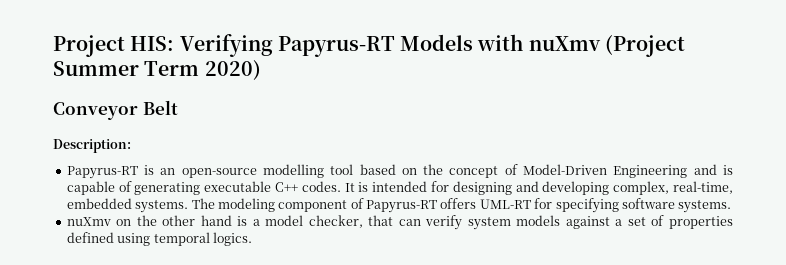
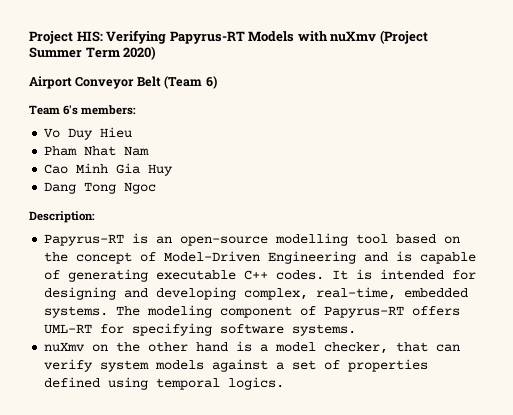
- Conveyor Belt
+ Airport Conveyor Belt (Team 6)
+ Team 6's members:
+ Vo Duy Hieu
+ Pham Nhat Nam
+ Cao Minh Gia Huy
+ Dang Tong Ngoc

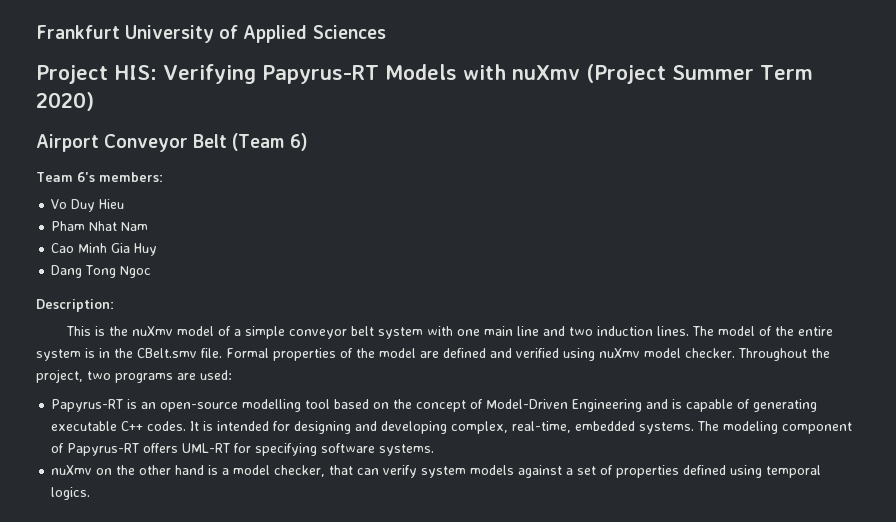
+ Frankfurt University of Applied Sciences
+ This is the nuXmv model of a simple conveyor belt system with one main line and two induction lines. The model of the entire system is in the CBelt.smv file. Formal properties of the model are defined and verified using nuXmv model checker. Throughout the project, two programs are used:

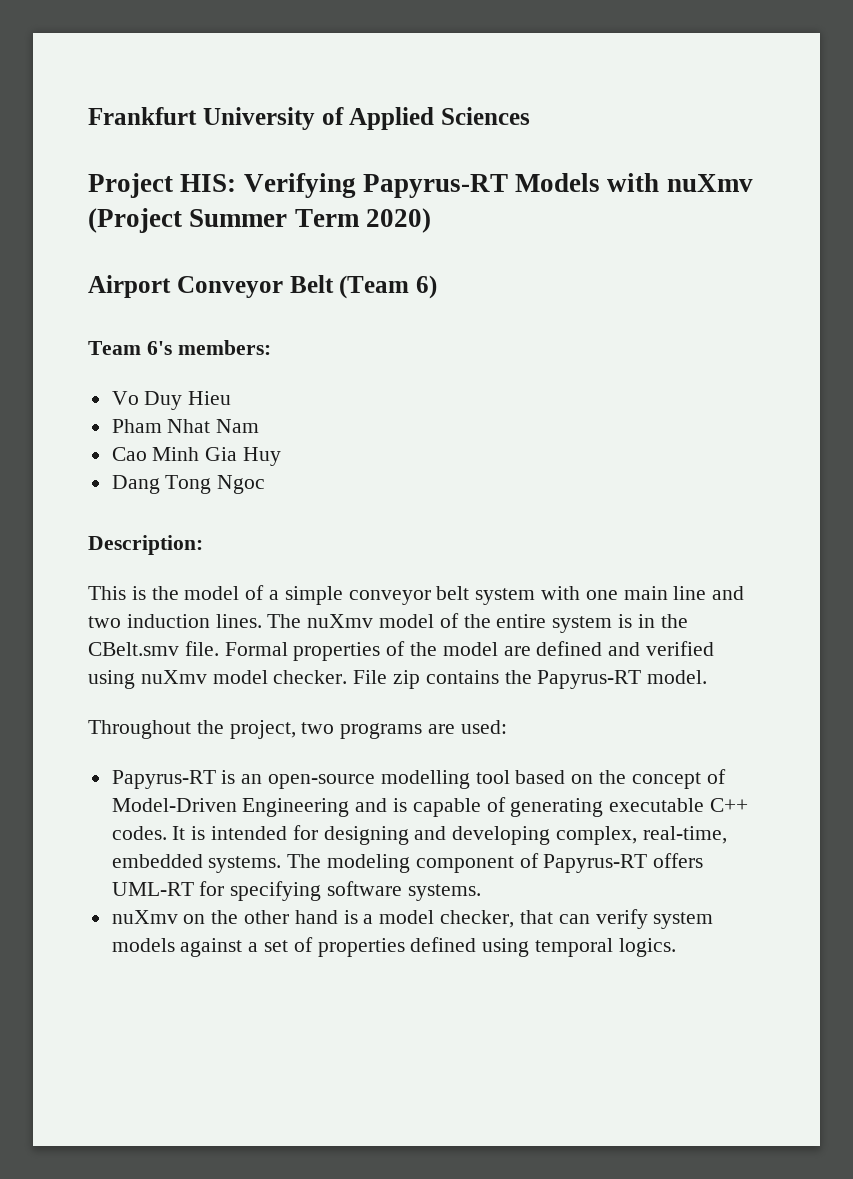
- This is the nuXmv model of a simple conveyor belt system with one main line and two induction lines.
+ This is the model of a simple conveyor belt system with one main line and two induction lines.
- The model of the entire system is in the CBelt.smv file.
+ The nuXmv model of the entire system is in the CBelt.smv file.
- Formal properties of the model are defined and verified using nuXmv model checker. Throughout the project, two programs are used:
+ Formal properties of the model are defined and verified using nuXmv model checker. File zip contains the Papyrus-RT model.
+ Throughout the project, two programs are used:

